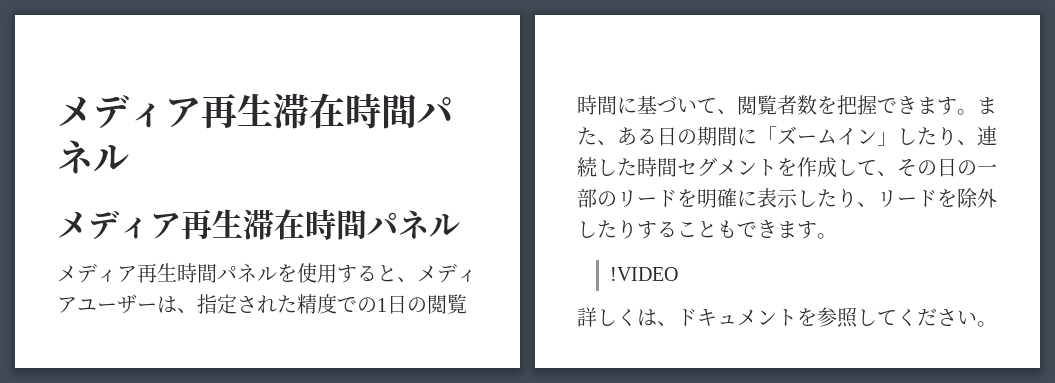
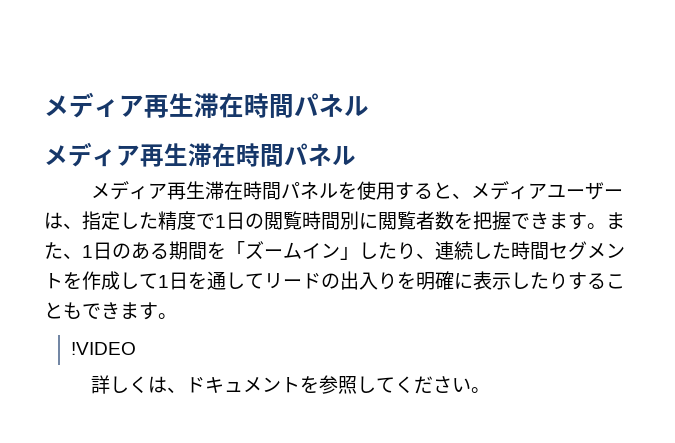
- メディア再生時間パネルを使用すると、メディアユーザーは、指定された精度での1日の閲覧時間に基づいて、閲覧者数を把握できます。
+ メディア再生滞在時間パネルを使用すると、メディアユーザーは、指定した精度で1日の閲覧時間別に閲覧者数を把握できます。
- また、ある日の期間に「ズームイン」したり、連続した時間セグメントを作成して、その日の一部のリードを明確に表示したり、リードを除外したりすることもできます。
+ また、1日のある期間を「ズームイン」したり、連続した時間セグメントを作成して1日を通してリードの出入りを明確に表示したりすることもできます。

